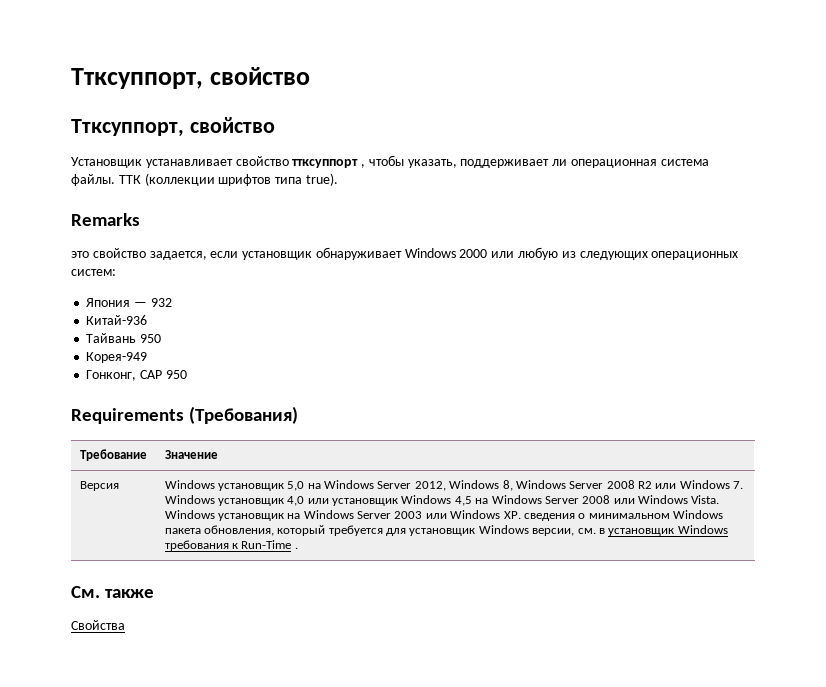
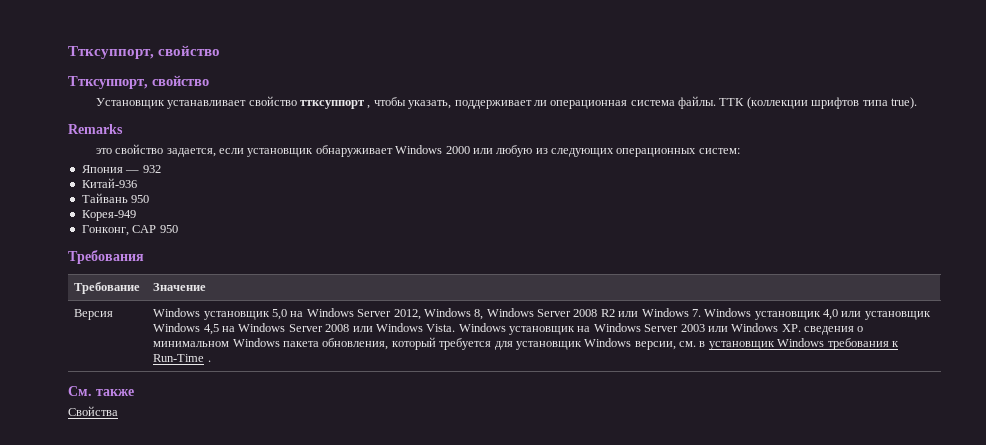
- Requirements (Требования)
+ Требования

